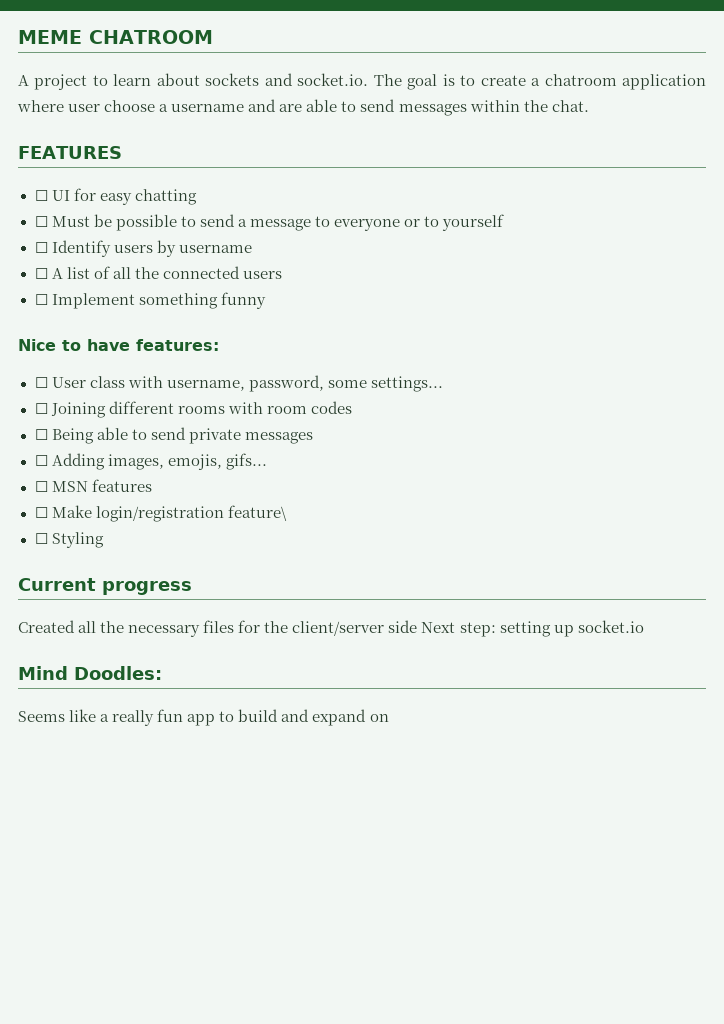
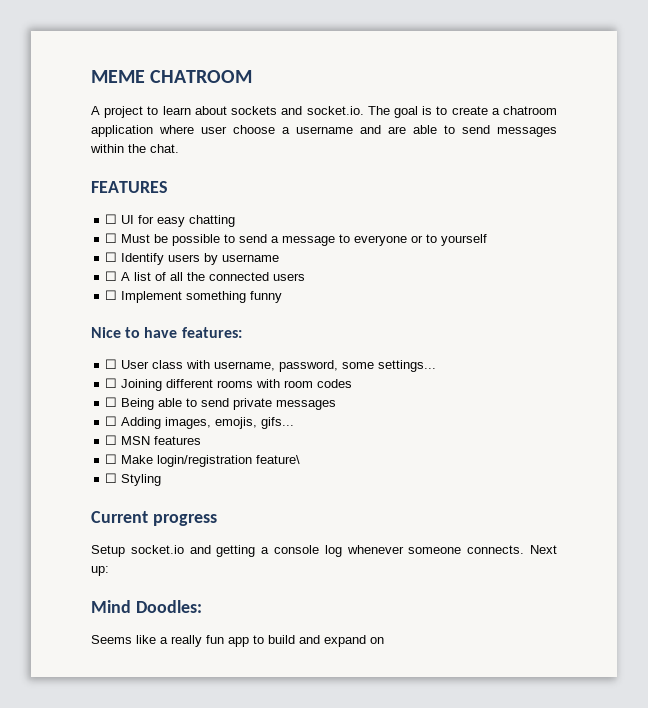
- Created all the necessary files for the client/server side Next step: setting up socket.io
+ Setup socket.io and getting a console log whenever someone connects. Next up:

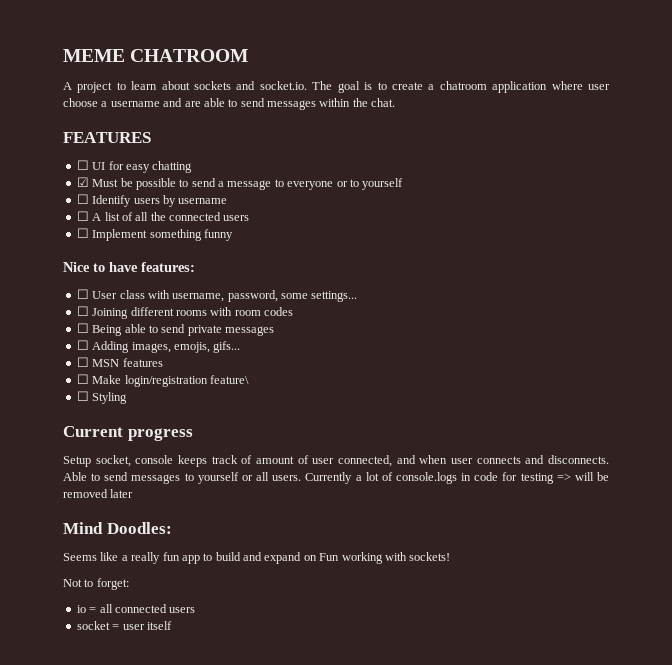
- ☐ Must be possible to send a message to everyone or to yourself
+ ☑ Must be possible to send a message to everyone or to yourself
- Setup socket.io and getting a console log whenever someone connects. Next up:
+ Setup socket, console keeps track of amount of user connected, and when user connects and disconnects. Able to send messages to yourself or all users. Currently a lot of console.logs in code for testing => will be removed later
- Seems like a really fun app to build and expand on
+ Seems like a really fun app to build and expand on Fun working with sockets!
+ Not to forget:
+ io = all connected users
+ socket = user itself

